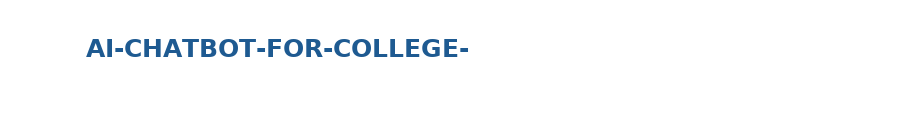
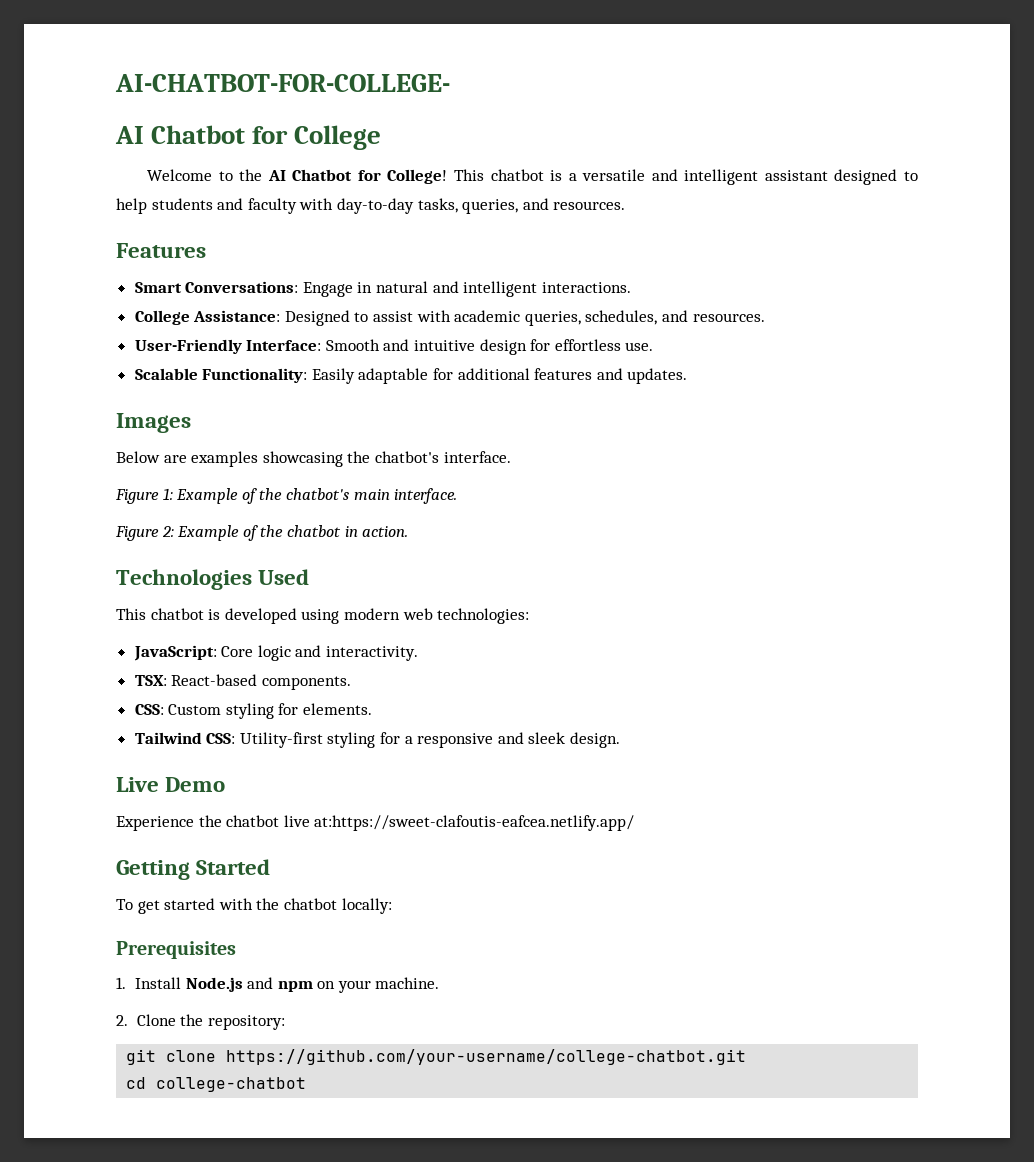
+ AI Chatbot for College
+ Welcome to the AI Chatbot for College! This chatbot is a versatile and intelligent assistant designed to help students and faculty with day-to-day tasks, queries, and resources.
+ Features
+ Smart Conversations: Engage in natural and intelligent interactions.
+ College Assistance: Designed to assist with academic queries, schedules, and resources.
+ User-Friendly Interface: Smooth and intuitive design for effortless use.
+ Scalable Functionality: Easily adaptable for additional features and updates.
+ Images
+ Below are examples showcasing the chatbot's interface.
+ Figure 1: Example of the chatbot's main interface.
+ Figure 2: Example of the chatbot in action.
+ Technologies Used
+ This chatbot is developed using modern web technologies:
+ JavaScript: Core logic and interactivity.
+ TSX: React-based components.
+ CSS: Custom styling for elements.
+ Tailwind CSS: Utility-first styling for a responsive and sleek design.
+ Live Demo
+ Experience the chatbot live at:https://sweet-clafoutis-eafcea.netlify.app/
+ Getting Started
+ To get started with the chatbot locally:
+ Prerequisites
+ 1. Install Node.js and npm on your machine.
+ 2. Clone the repository:
+ git clone https://github.com/your-username/college-chatbot.git
+ cd college-chatbot

